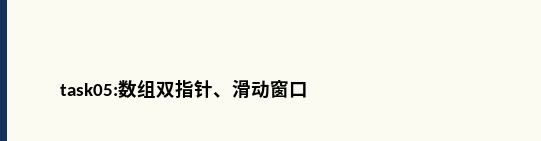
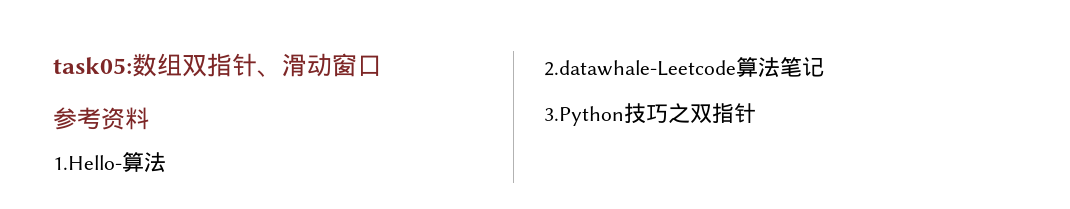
+ 参考资料
+ 1.Hello-算法
+ 2.datawhale-Leetcode算法笔记
+ 3.Python技巧之双指针

